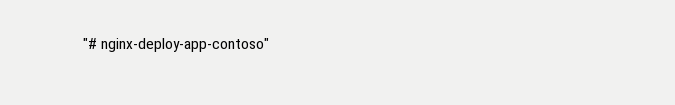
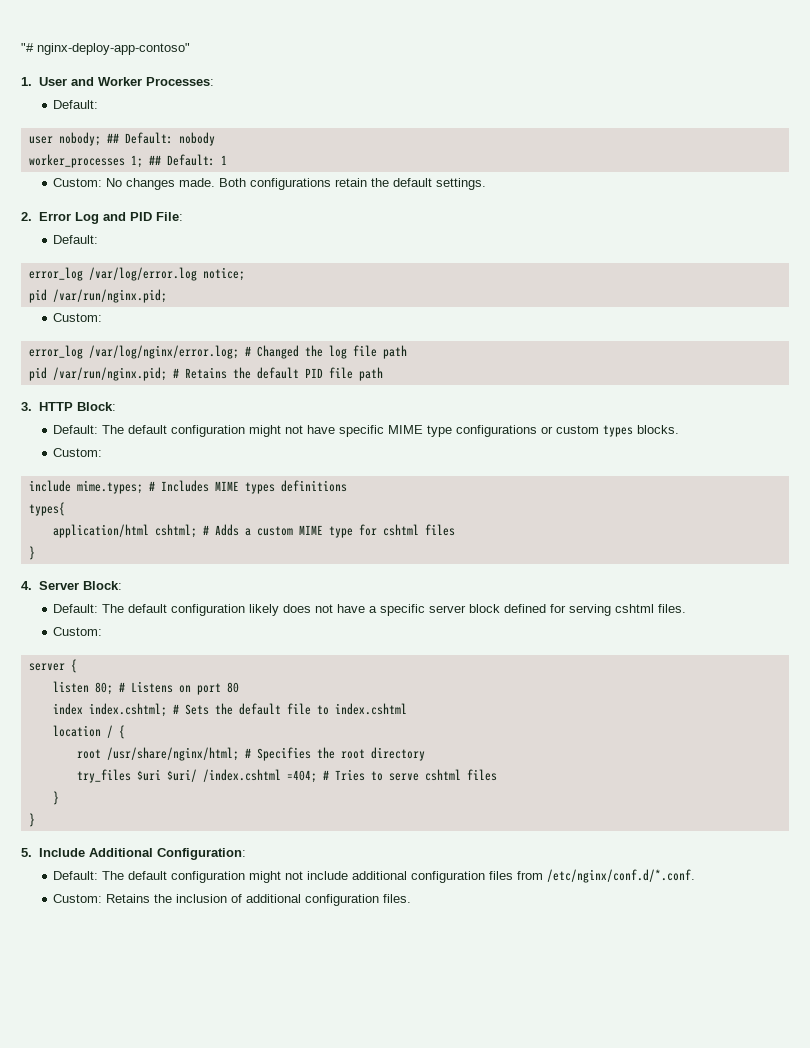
+ 1. User and Worker Processes:
+ Default:
+ user nobody; ## Default: nobody
+ worker_processes 1; ## Default: 1
+ Custom: No changes made. Both configurations retain the default settings.
+ 2. Error Log and PID File:
+ Default:
+ error_log /var/log/error.log notice;
+ pid /var/run/nginx.pid;
+ Custom:
+ error_log /var/log/nginx/error.log; # Changed the log file path
+ pid /var/run/nginx.pid; # Retains the default PID file path
+ 3. HTTP Block:
+ Default: The default configuration might not have specific MIME type configurations or custom types blocks.
+ Custom:
+ include mime.types; # Includes MIME types definitions
+ types{
+ application/html cshtml; # Adds a custom MIME type for cshtml files
+ }
+ 4. Server Block:
+ Default: The default configuration likely does not have a specific server block defined for serving cshtml files.
+ Custom:
+ server {
+ listen 80; # Listens on port 80
+ index index.cshtml; # Sets the default file to index.cshtml
+ location / {
+ root /usr/share/nginx/html; # Specifies the root directory
+ try_files $uri $uri/ /index.cshtml =404; # Tries to serve cshtml files
+ }
+ }
+ 5. Include Additional Configuration:
+ Default: The default configuration might not include additional configuration files from /etc/nginx/conf.d/*.conf.
+ Custom: Retains the inclusion of additional configuration files.

